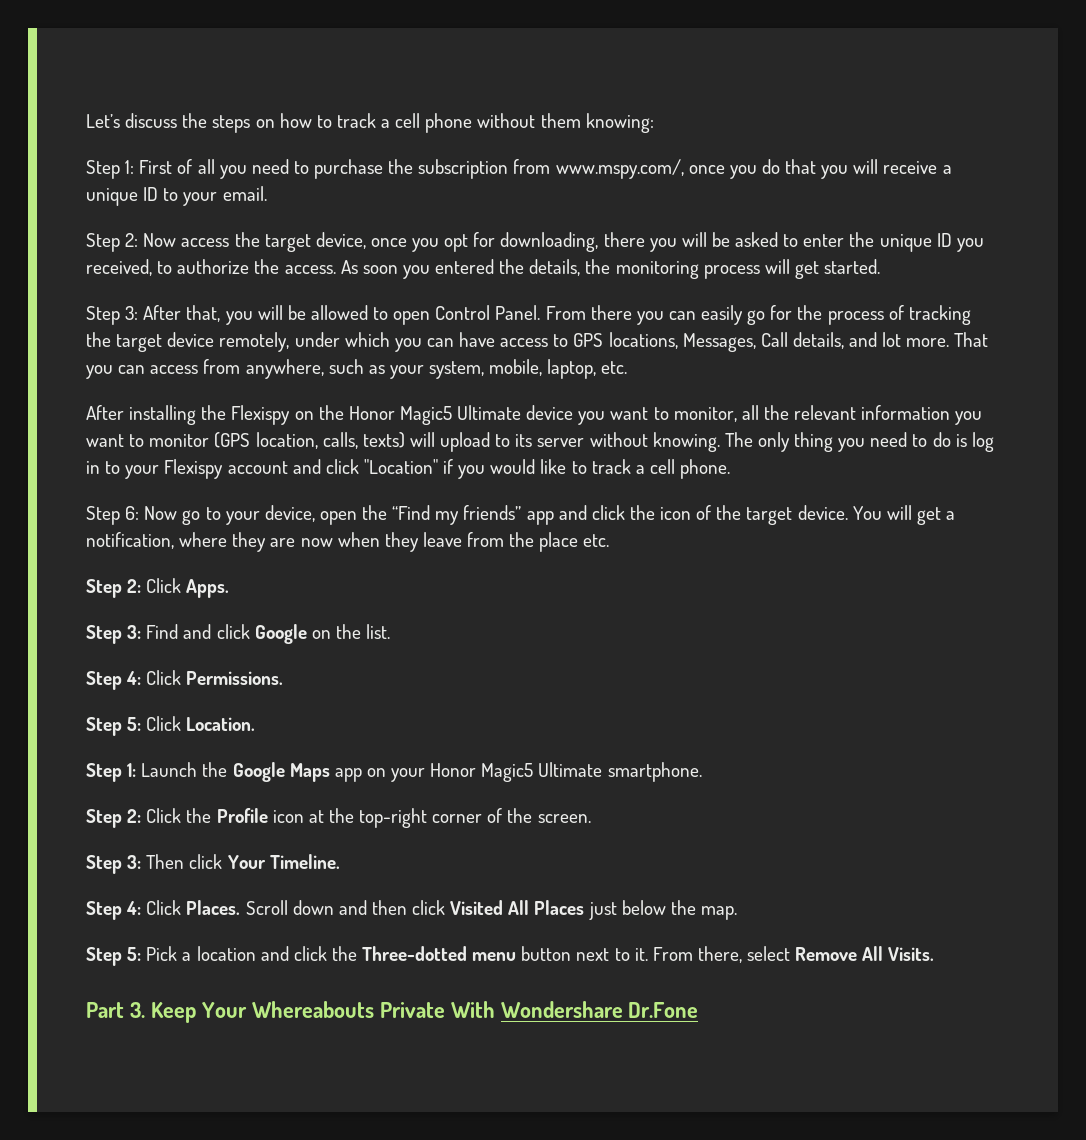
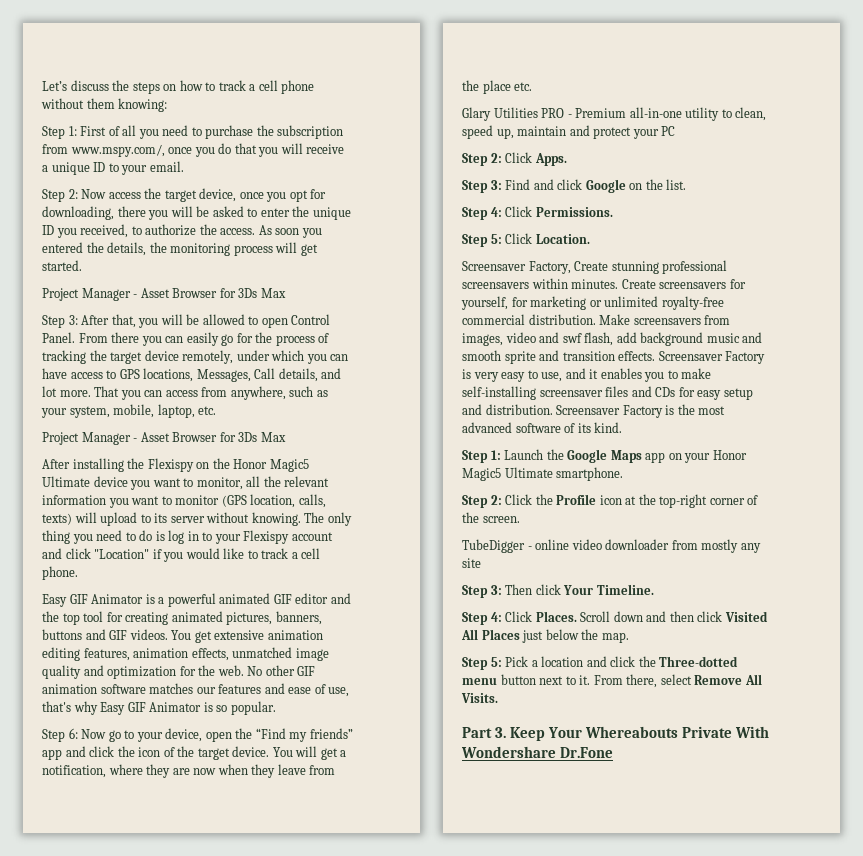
  As soon you entered the details, the monitoring process will get started.
+ Project Manager - Asset Browser for 3Ds Max
  That you can access from anywhere, such as your system, mobile, laptop, etc.
+ Project Manager - Asset Browser for 3Ds Max
+ Easy GIF Animator is a powerful animated GIF editor and the top tool for creating animated pictures, banners, buttons and GIF videos. You get extensive animation editing features, animation effects, unmatched image quality and optimization for the web. No other GIF animation software matches our features and ease of use, that's why Easy GIF Animator is so popular.
+ Glary Utilities PRO - Premium all-in-one utility to clean, speed up, maintain and protect your PC
+ Screensaver Factory, Create stunning professional screensavers within minutes. Create screensavers for yourself, for marketing or unlimited royalty-free commercial distribution. Make screensavers from images, video and swf flash, add background music and smooth sprite and transition effects. Screensaver Factory is very easy to use, and it enables you to make self-installing screensaver files and CDs for easy setup and distribution. Screensaver Factory is the most advanced software of its kind.
+ TubeDigger - online video downloader from mostly any site

